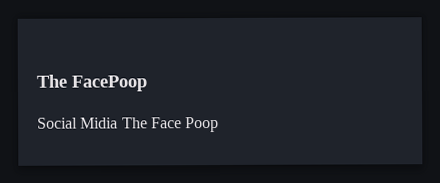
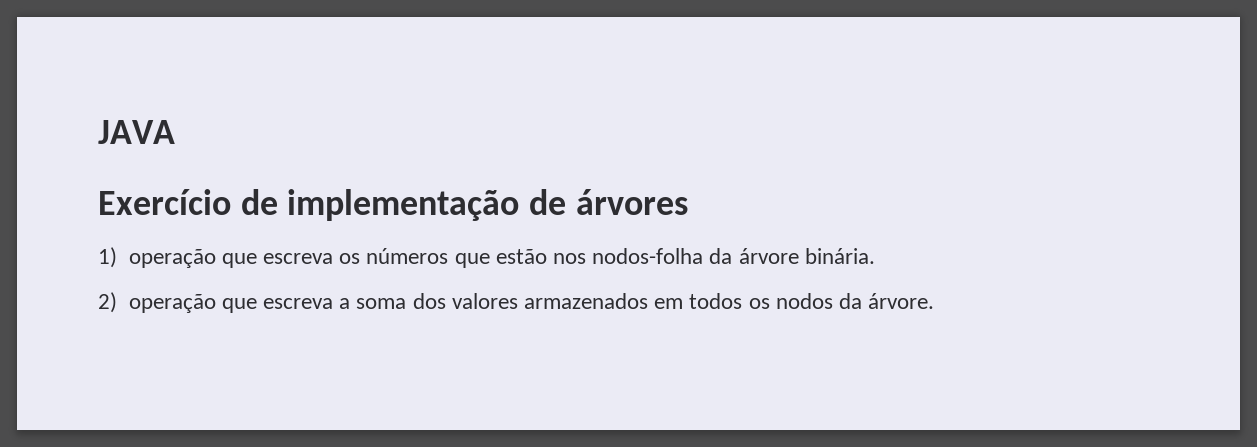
- The FacePoop
- Social Midia The Face Poop
+ JAVA
+ Exercício de implementação de árvores
+ 1) operação que escreva os números que estão nos nodos-folha da árvore binária.
+ 2) operação que escreva a soma dos valores armazenados em todos os nodos da árvore.

